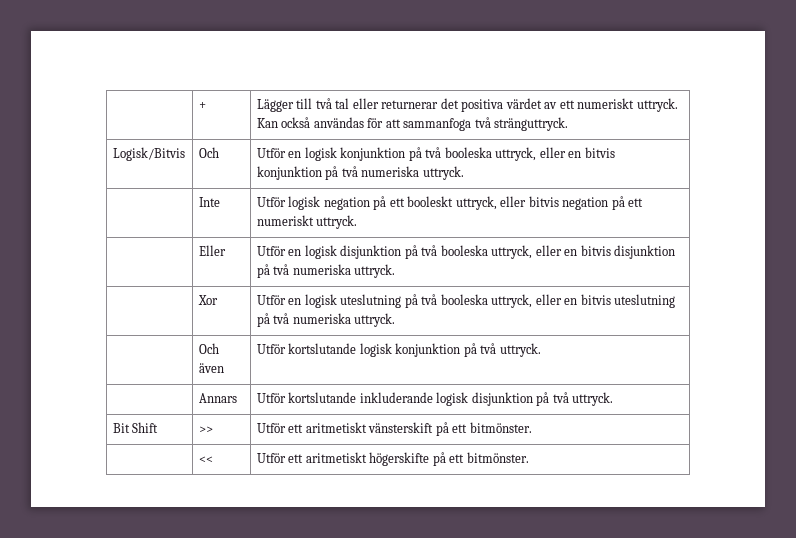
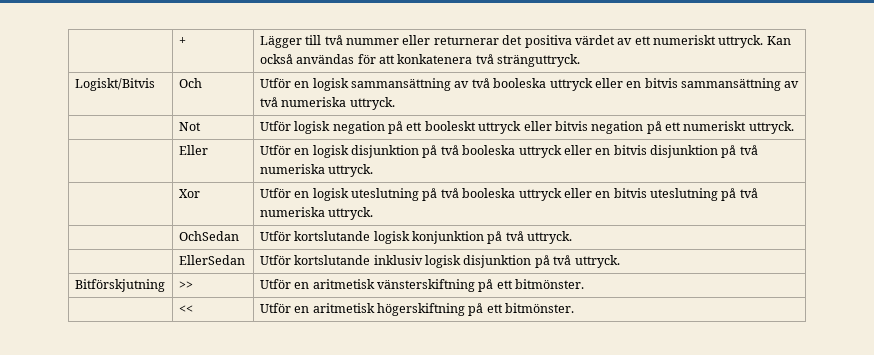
- | + | Lägger till två tal eller returnerar det positiva värdet av ett numeriskt uttryck. Kan också användas för att sammanfoga två stränguttryck.
+ | + | Lägger till två nummer eller returnerar det positiva värdet av ett numeriskt uttryck. Kan också användas för att konkatenera två stränguttryck.
- Logisk/Bitvis | Och | Utför en logisk konjunktion på två booleska uttryck, eller en bitvis konjunktion på två numeriska uttryck.
- | Inte | Utför logisk negation på ett booleskt uttryck, eller bitvis negation på ett numeriskt uttryck.
+ Logiskt/Bitvis | Och | Utför en logisk sammansättning av två booleska uttryck eller en bitvis sammansättning av två numeriska uttryck.
+ | Not | Utför logisk negation på ett booleskt uttryck eller bitvis negation på ett numeriskt uttryck.
- | Eller | Utför en logisk disjunktion på två booleska uttryck, eller en bitvis disjunktion på två numeriska uttryck.
+ | Eller | Utför en logisk disjunktion på två booleska uttryck eller en bitvis disjunktion på två numeriska uttryck.
- | Xor | Utför en logisk uteslutning på två booleska uttryck, eller en bitvis uteslutning på två numeriska uttryck.
+ | Xor | Utför en logisk uteslutning på två booleska uttryck eller en bitvis uteslutning på två numeriska uttryck.
- | Och även | Utför kortslutande logisk konjunktion på två uttryck.
+ | OchSedan | Utför kortslutande logisk konjunktion på två uttryck.
- | Annars | Utför kortslutande inkluderande logisk disjunktion på två uttryck.
+ | EllerSedan | Utför kortslutande inklusiv logisk disjunktion på två uttryck.
- Bit Shift | >> | Utför ett aritmetiskt vänsterskift på ett bitmönster.
+ Bitförskjutning | >> | Utför en aritmetisk vänsterskiftning på ett bitmönster.
- | << | Utför ett aritmetiskt högerskifte på ett bitmönster.
+ | << | Utför en aritmetisk högerskiftning på ett bitmönster.

